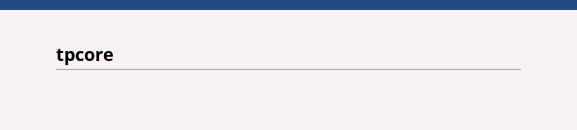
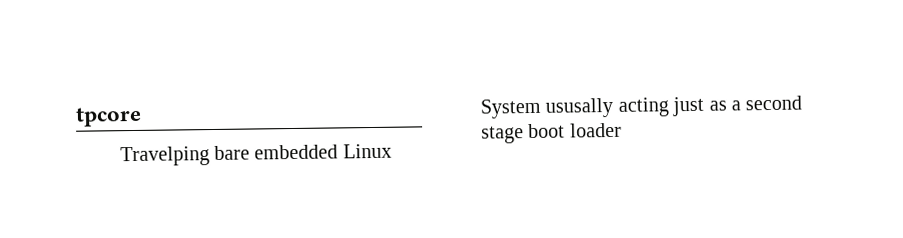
+ Travelping bare embedded Linux System ususally acting just as a second stage boot loader

